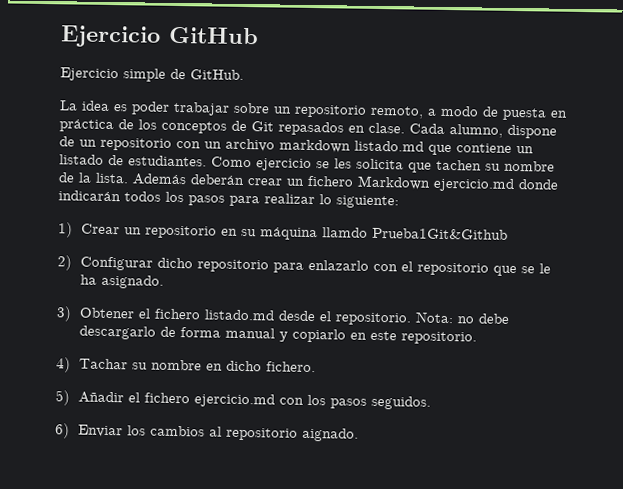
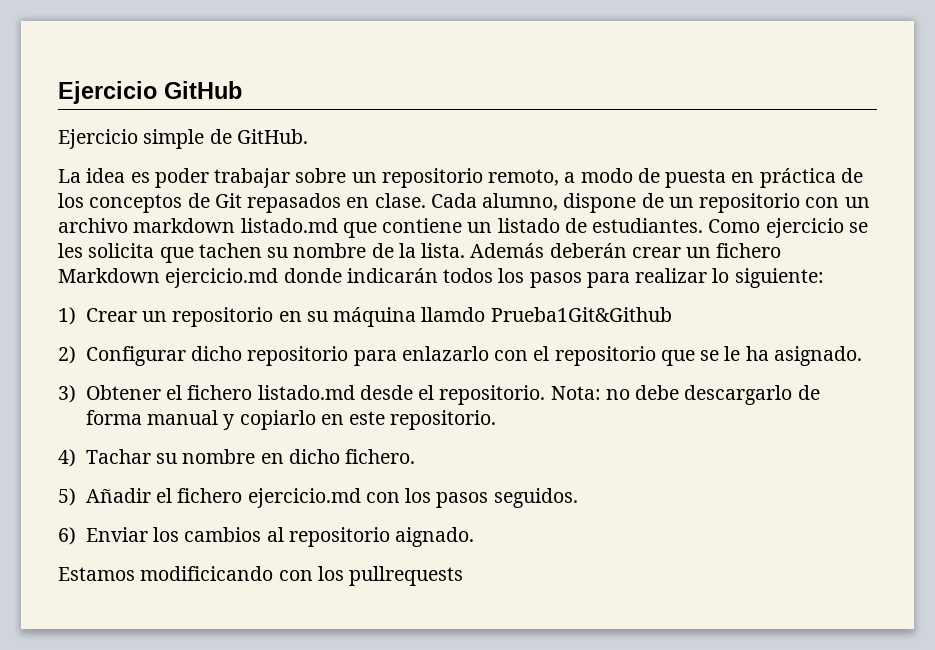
+ Estamos modificicando con los pullrequests

